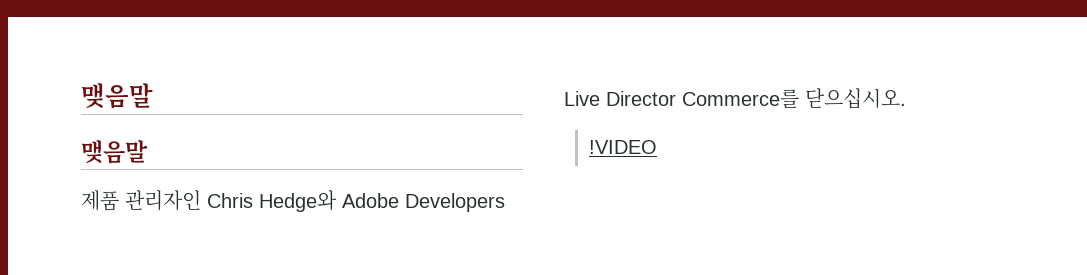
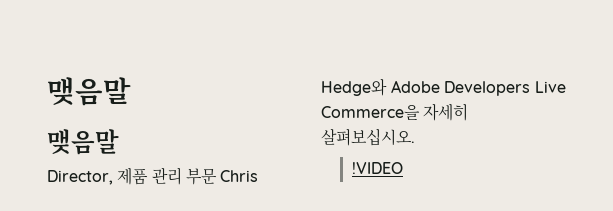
- 제품 관리자인 Chris Hedge와 Adobe Developers Live Director Commerce를 닫으십시오.
+ Director, 제품 관리 부문 Chris Hedge와 Adobe Developers Live Commerce을 자세히 살펴보십시오.

